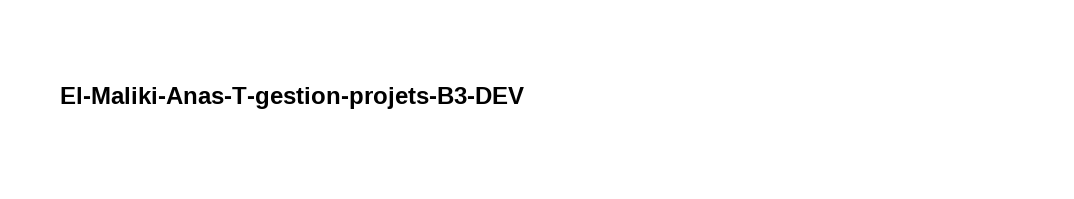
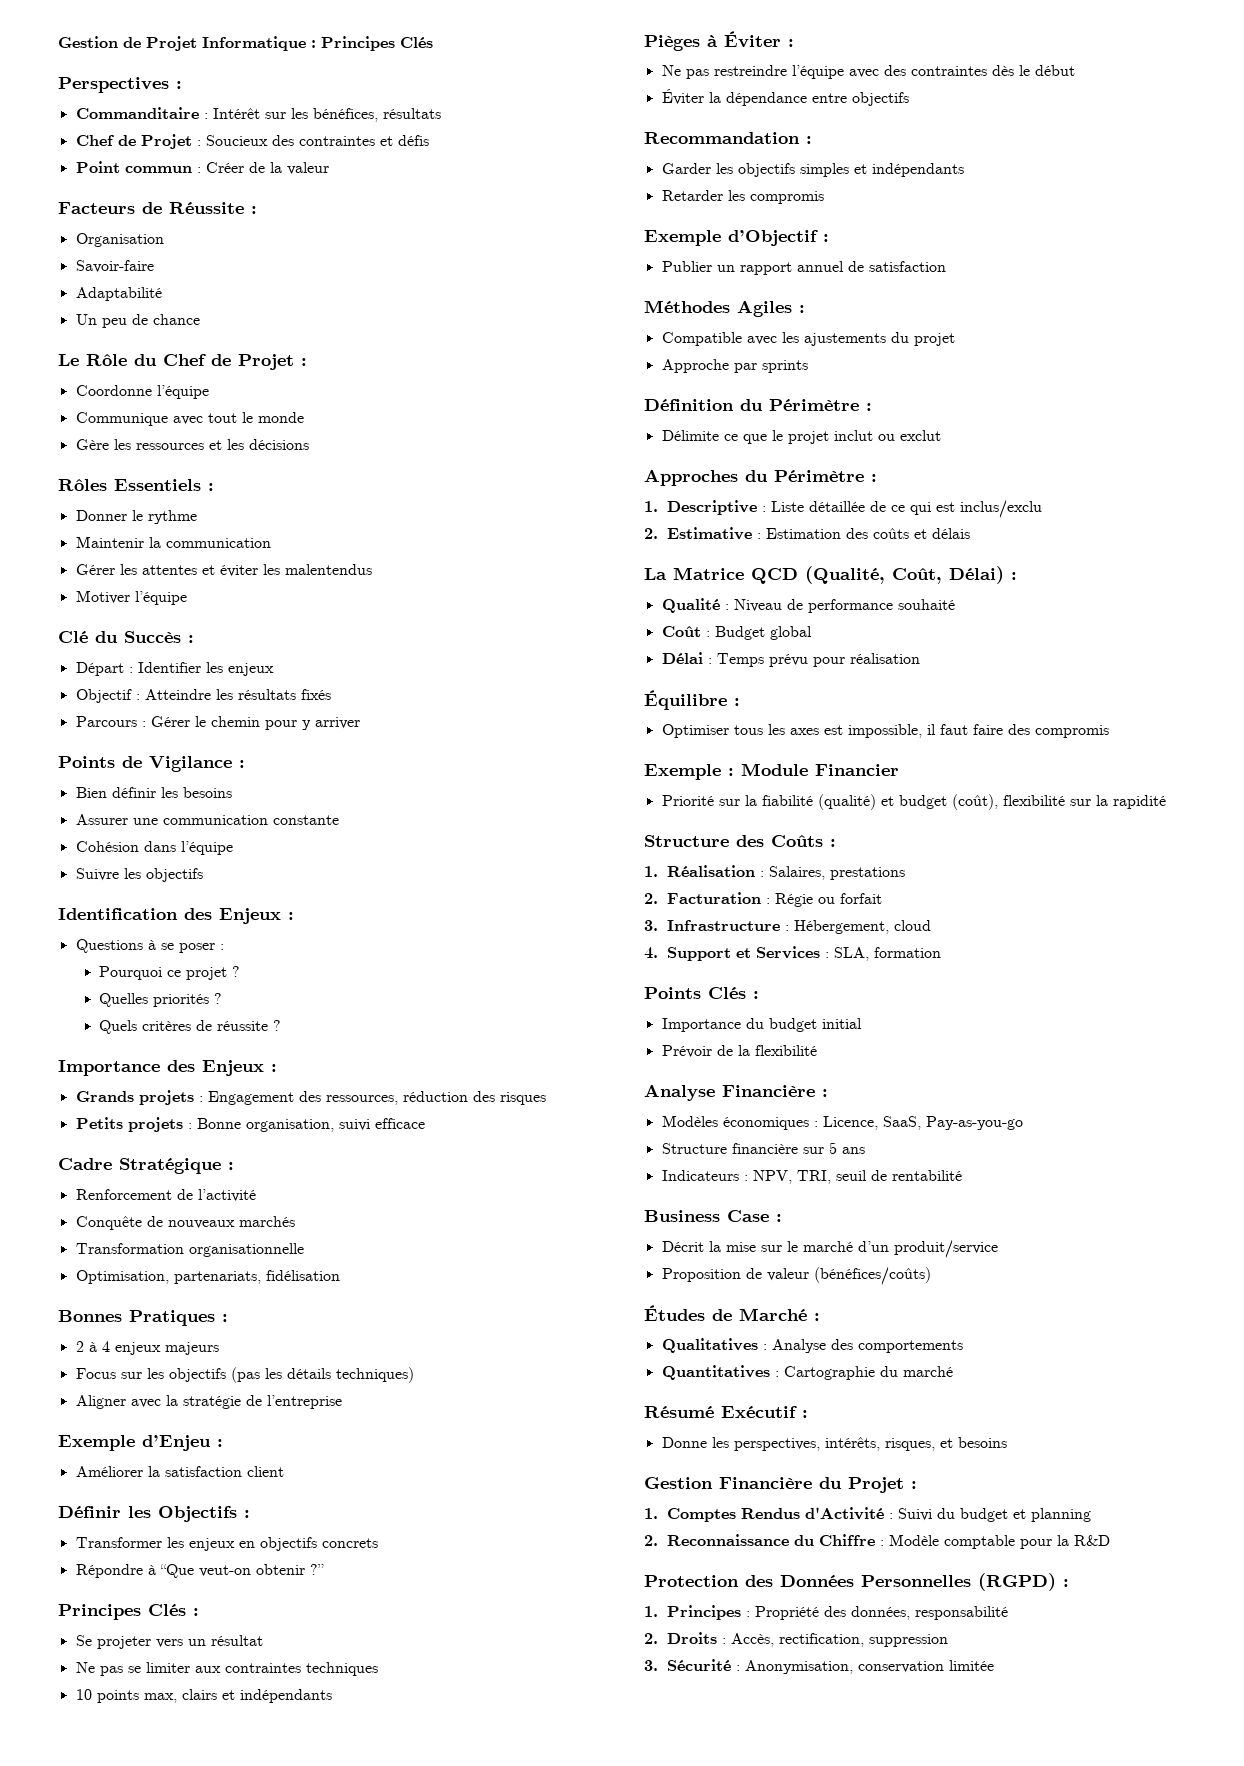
- El-Maliki-Anas-T-gestion-projets-B3-DEV
+ Gestion de Projet Informatique : Principes Clés
+ Perspectives :
+ Commanditaire : Intérêt sur les bénéfices, résultats
+ Chef de Projet : Soucieux des contraintes et défis
+ Point commun : Créer de la valeur
+ Facteurs de Réussite :
+ Organisation
+ Savoir-faire
+ Adaptabilité
+ Un peu de chance
+ Le Rôle du Chef de Projet :
+ Coordonne l’équipe
+ Communique avec tout le monde
+ Gère les ressources et les décisions
+ Rôles Essentiels :
+ Donner le rythme
+ Maintenir la communication
+ Gérer les attentes et éviter les malentendus
+ Motiver l’équipe
+ Clé du Succès :
+ Départ : Identifier les enjeux
+ Objectif : Atteindre les résultats fixés
+ Parcours : Gérer le chemin pour y arriver
+ Points de Vigilance :
+ Bien définir les besoins
+ Assurer une communication constante
+ Cohésion dans l’équipe
+ Suivre les objectifs
+ Identification des Enjeux :
+ Questions à se poser :
+ Pourquoi ce projet ?
+ Quelles priorités ?
+ Quels critères de réussite ?
+ Importance des Enjeux :
+ Grands projets : Engagement des ressources, réduction des risques
+ Petits projets : Bonne organisation, suivi efficace
+ Cadre Stratégique :
+ Renforcement de l’activité
+ Conquête de nouveaux marchés
+ Transformation organisationnelle
+ Optimisation, partenariats, fidélisation
+ Bonnes Pratiques :
+ 2 à 4 enjeux majeurs
+ Focus sur les objectifs (pas les détails techniques)
+ Aligner avec la stratégie de l’entreprise
+ Exemple d’Enjeu :
+ Améliorer la satisfaction client
+ Définir les Objectifs :
+ Transformer les enjeux en objectifs concrets
+ Répondre à “Que veut-on obtenir ?”
+ Principes Clés :
+ Se projeter vers un résultat
+ Ne pas se limiter aux contraintes techniques
+ 10 points max, clairs et indépendants
+ Pièges à Éviter :
+ Ne pas restreindre l’équipe avec des contraintes dès le début
+ Éviter la dépendance entre objectifs
+ Recommandation :
+ Garder les objectifs simples et indépendants
+ Retarder les compromis
+ Exemple d’Objectif :
+ Publier un rapport annuel de satisfaction
+ Méthodes Agiles :
+ Compatible avec les ajustements du projet
+ Approche par sprints
+ Définition du Périmètre :
+ Délimite ce que le projet inclut ou exclut
+ Approches du Périmètre :
+ 1. Descriptive : Liste détaillée de ce qui est inclus/exclu
+ 2. Estimative : Estimation des coûts et délais
+ La Matrice QCD (Qualité, Coût, Délai) :
+ Qualité : Niveau de performance souhaité
+ Coût : Budget global
+ Délai : Temps prévu pour réalisation
+ Équilibre :
+ Optimiser tous les axes est impossible, il faut faire des compromis
+ Exemple : Module Financier
+ Priorité sur la fiabilité (qualité) et budget (coût), flexibilité sur la rapidité
+ Structure des Coûts :
+ 1. Réalisation : Salaires, prestations
+ 2. Facturation : Régie ou forfait
+ 3. Infrastructure : Hébergement, cloud
+ 4. Support et Services : SLA, formation
+ Points Clés :
+ Importance du budget initial
+ Prévoir de la flexibilité
+ Analyse Financière :
+ Modèles économiques : Licence, SaaS, Pay-as-you-go
+ Structure financière sur 5 ans
+ Indicateurs : NPV, TRI, seuil de rentabilité
+ Business Case :
+ Décrit la mise sur le marché d’un produit/service
+ Proposition de valeur (bénéfices/coûts)
+ Études de Marché :
+ Qualitatives : Analyse des comportements
+ Quantitatives : Cartographie du marché
+ Résumé Exécutif :
+ Donne les perspectives, intérêts, risques, et besoins
+ Gestion Financière du Projet :
+ 1. Comptes Rendus d'Activité : Suivi du budget et planning
+ 2. Reconnaissance du Chiffre : Modèle comptable pour la R&D
+ Protection des Données Personnelles (RGPD) :
+ 1. Principes : Propriété des données, responsabilité
+ 2. Droits : Accès, rectification, suppression
+ 3. Sécurité : Anonymisation, conservation limitée

